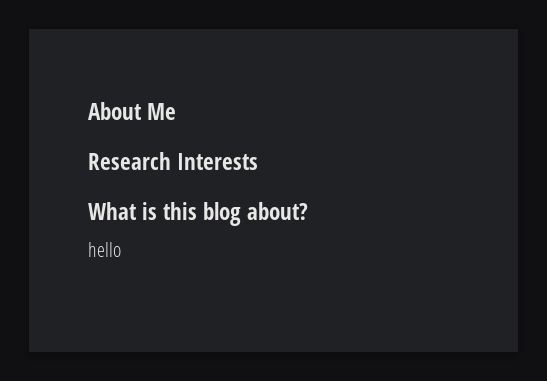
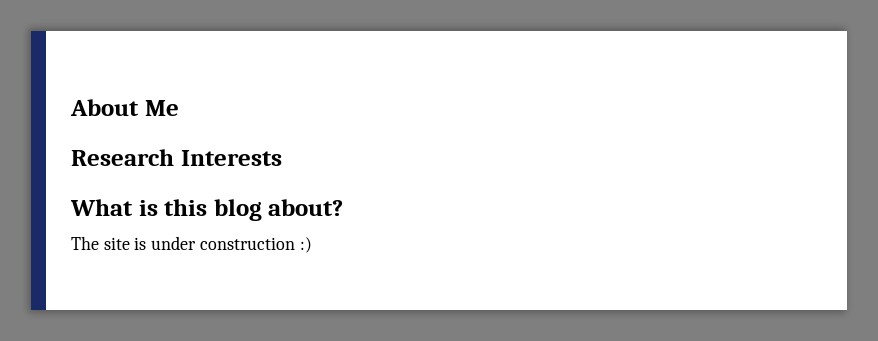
- hello
+ The site is under construction :)

